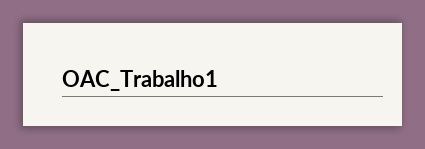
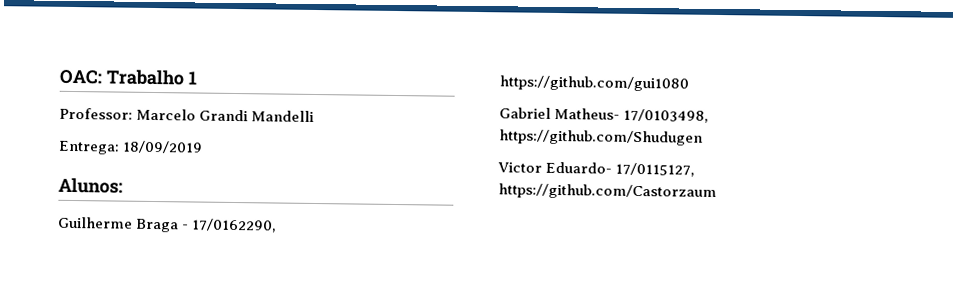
- OAC_Trabalho1
+ OAC: Trabalho 1
+ Professor: Marcelo Grandi Mandelli
+ Entrega: 18/09/2019
+ Alunos:
+ Guilherme Braga - 17/0162290, https://github.com/gui1080
+ Gabriel Matheus- 17/0103498, https://github.com/Shudugen
+ Victor Eduardo- 17/0115127, https://github.com/Castorzaum

